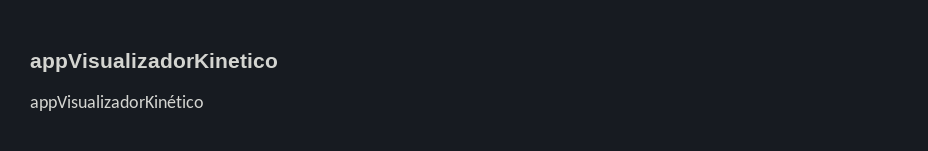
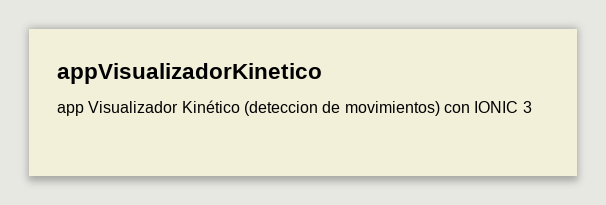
- appVisualizadorKinético
+ app Visualizador Kinético (deteccion de movimientos) con IONIC 3

